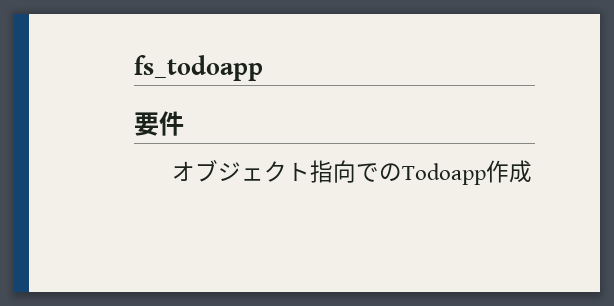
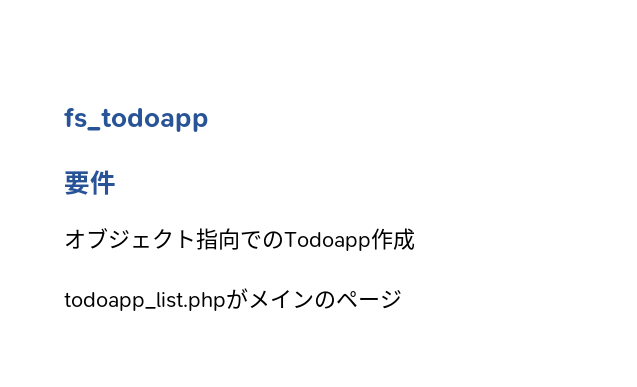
+ todoapp_list.phpがメインのページ

